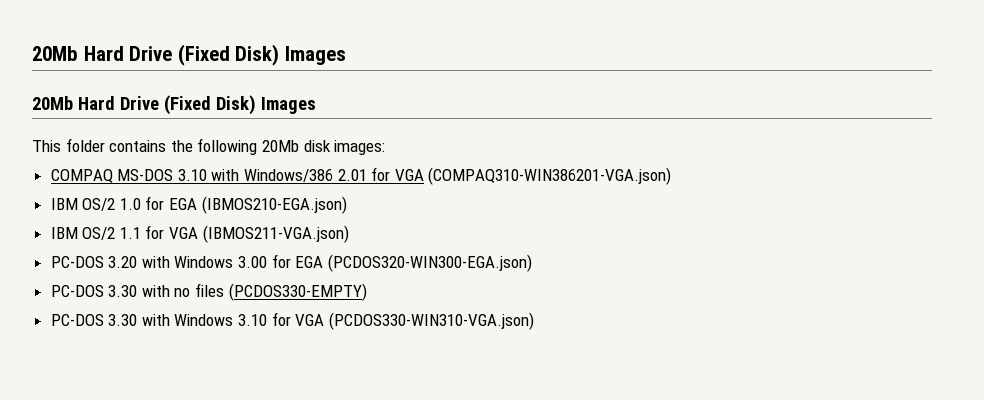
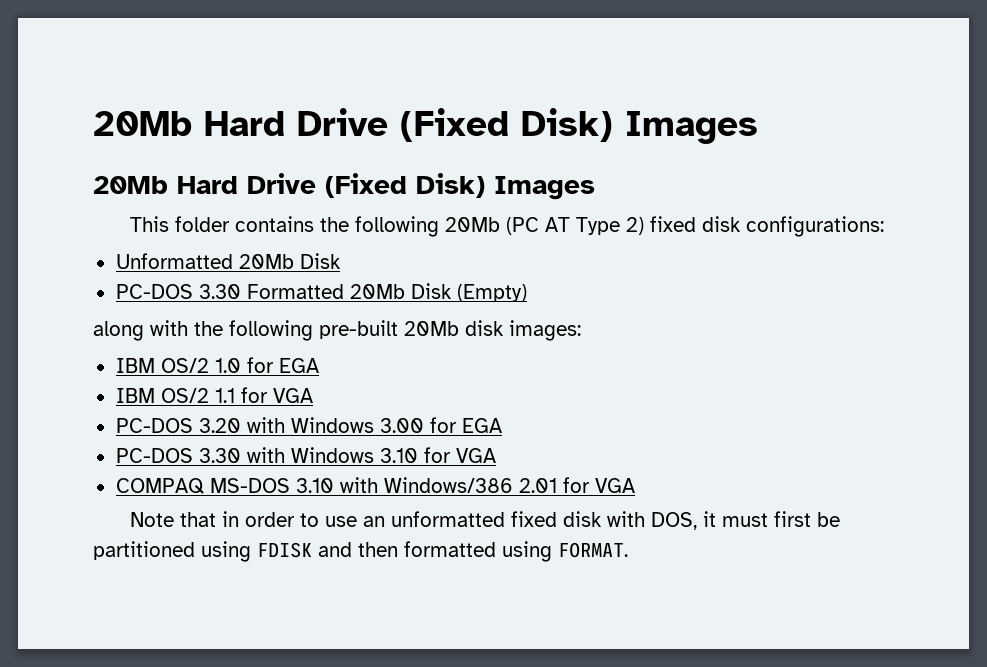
- This folder contains the following 20Mb disk images:
+ This folder contains the following 20Mb (PC AT Type 2) fixed disk configurations:
+ Unformatted 20Mb Disk
+ PC-DOS 3.30 Formatted 20Mb Disk (Empty)
+ along with the following pre-built 20Mb disk images:
+ IBM OS/2 1.0 for EGA
+ IBM OS/2 1.1 for VGA
+ PC-DOS 3.20 with Windows 3.00 for EGA
+ PC-DOS 3.30 with Windows 3.10 for VGA
- COMPAQ MS-DOS 3.10 with Windows/386 2.01 for VGA (COMPAQ310-WIN386201-VGA.json)
- IBM OS/2 1.0 for EGA (IBMOS210-EGA.json)
- IBM OS/2 1.1 for VGA (IBMOS211-VGA.json)
- PC-DOS 3.20 with Windows 3.00 for EGA (PCDOS320-WIN300-EGA.json)
- PC-DOS 3.30 with no files (PCDOS330-EMPTY)
- PC-DOS 3.30 with Windows 3.10 for VGA (PCDOS330-WIN310-VGA.json)
+ COMPAQ MS-DOS 3.10 with Windows/386 2.01 for VGA
+ Note that in order to use an unformatted fixed disk with DOS, it must first be partitioned using FDISK and then formatted using FORMAT.

